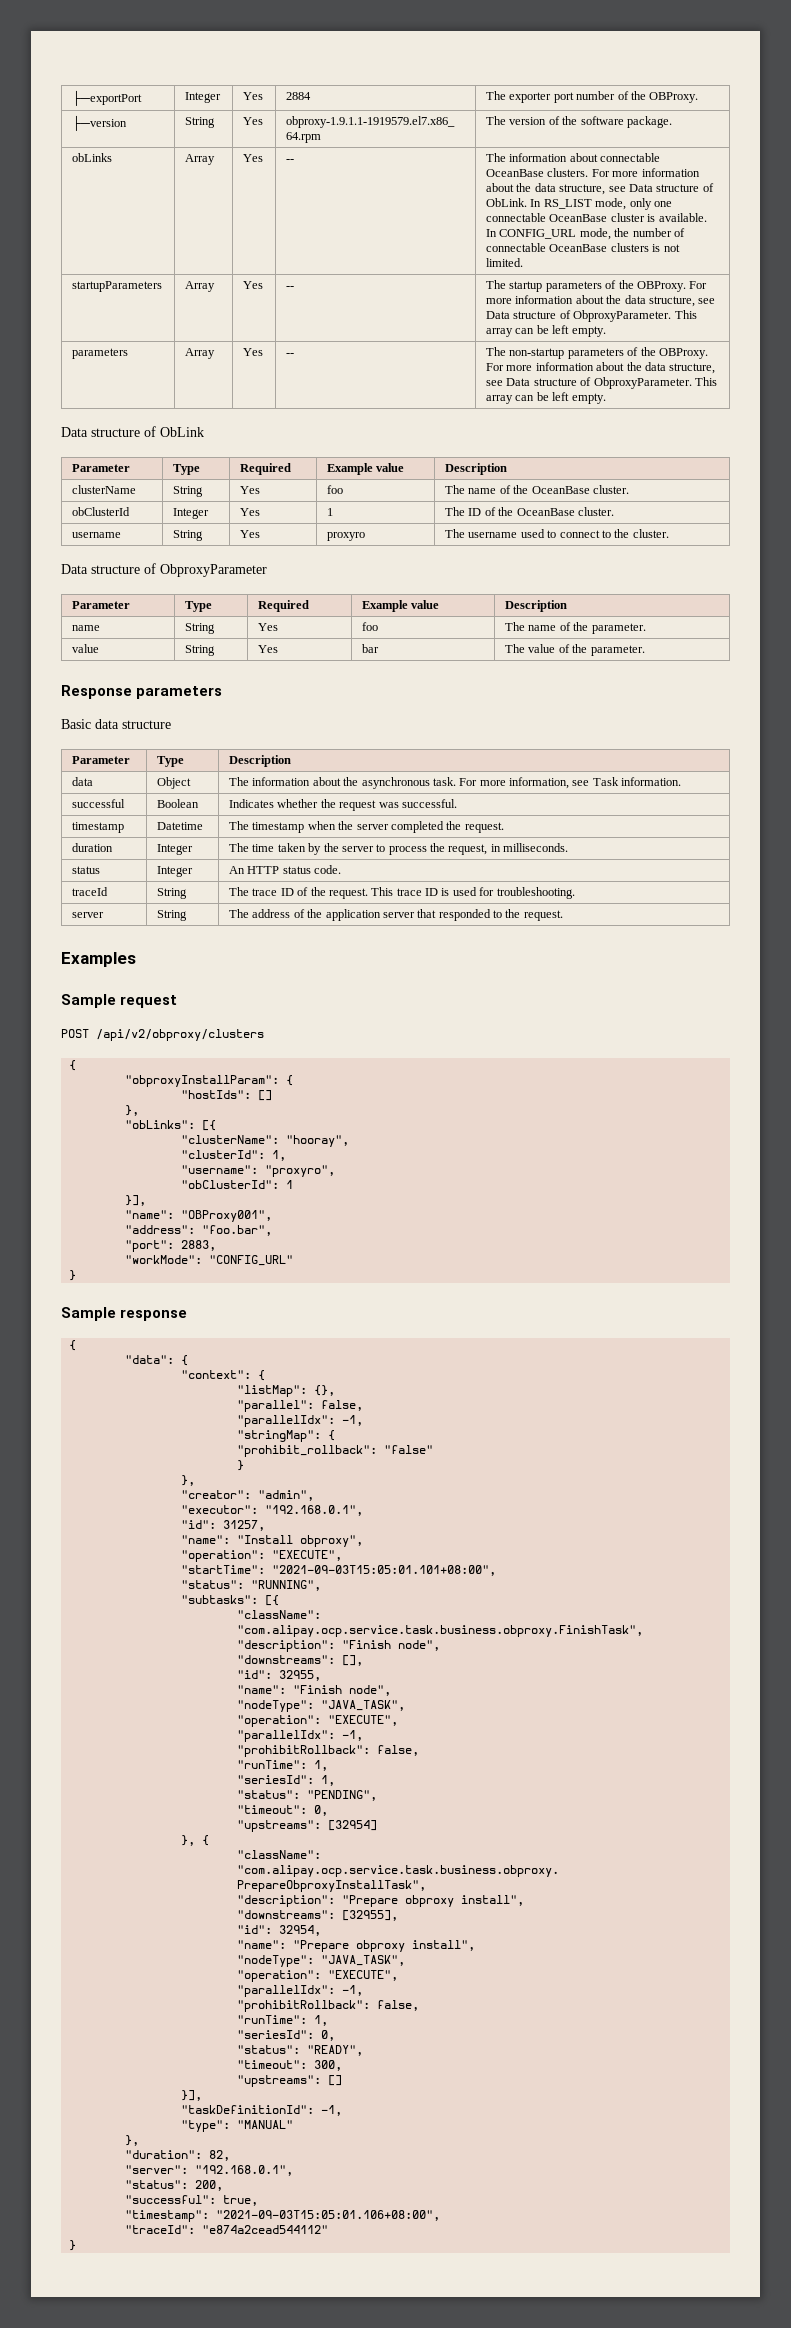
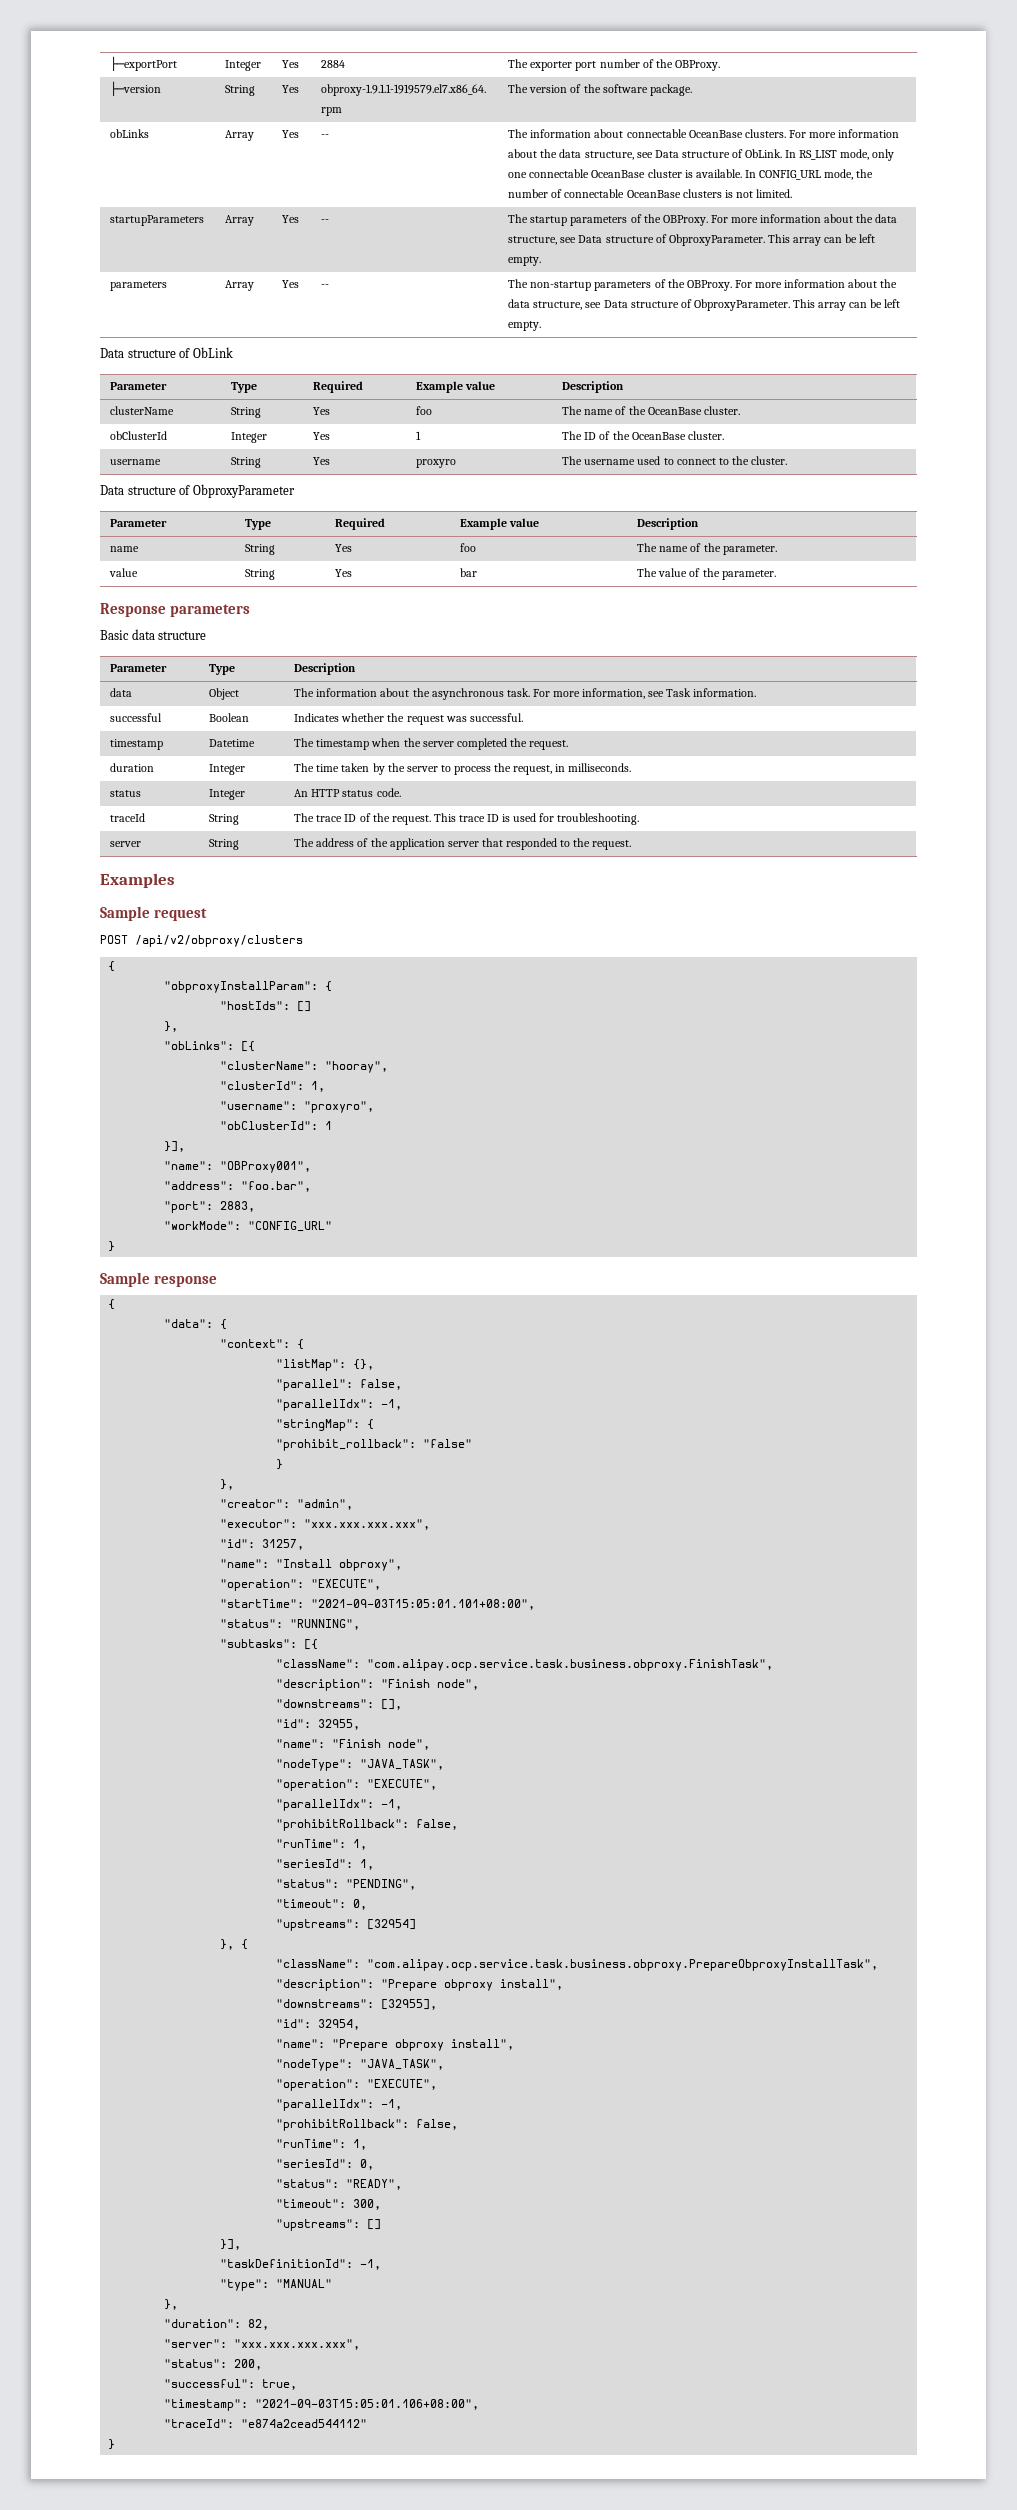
- "executor": "192.168.0.1",
+ "executor": "xxx.xxx.xxx.xxx",
- "server": "192.168.0.1",
+ "server": "xxx.xxx.xxx.xxx",

